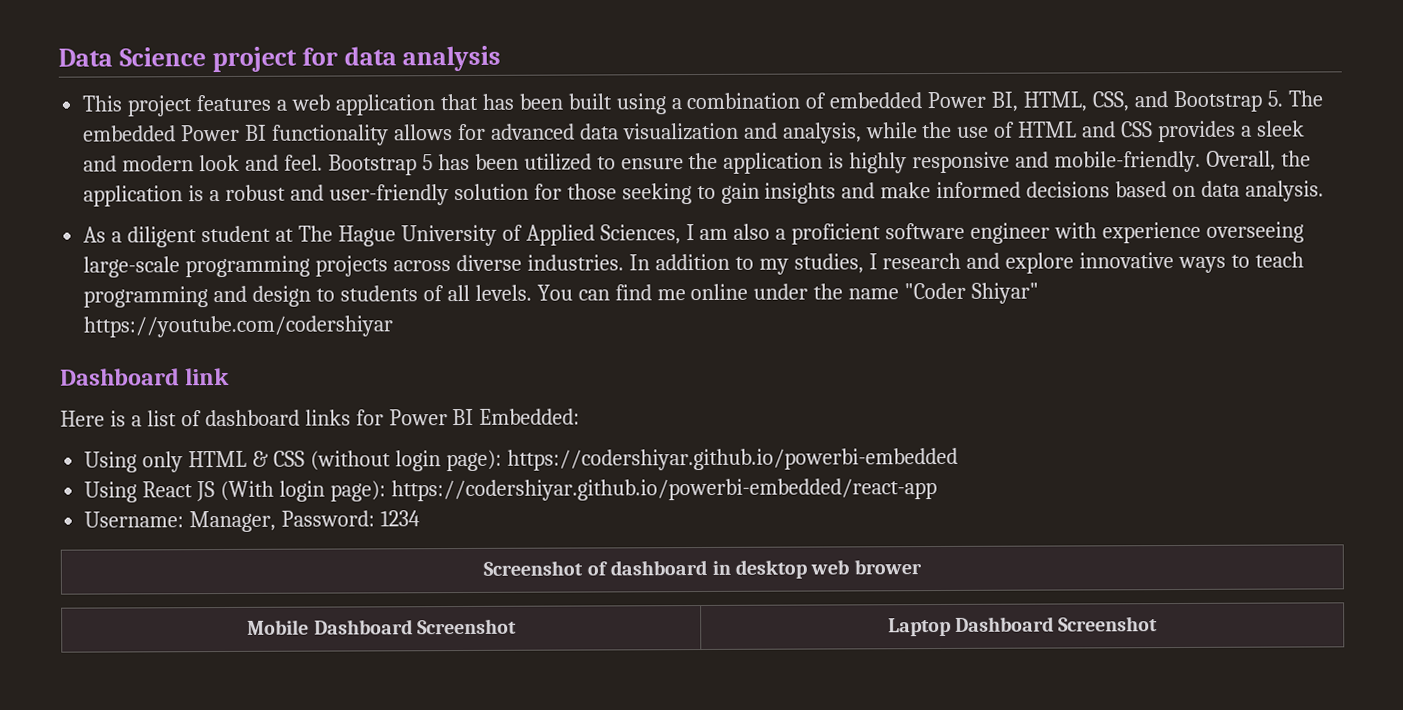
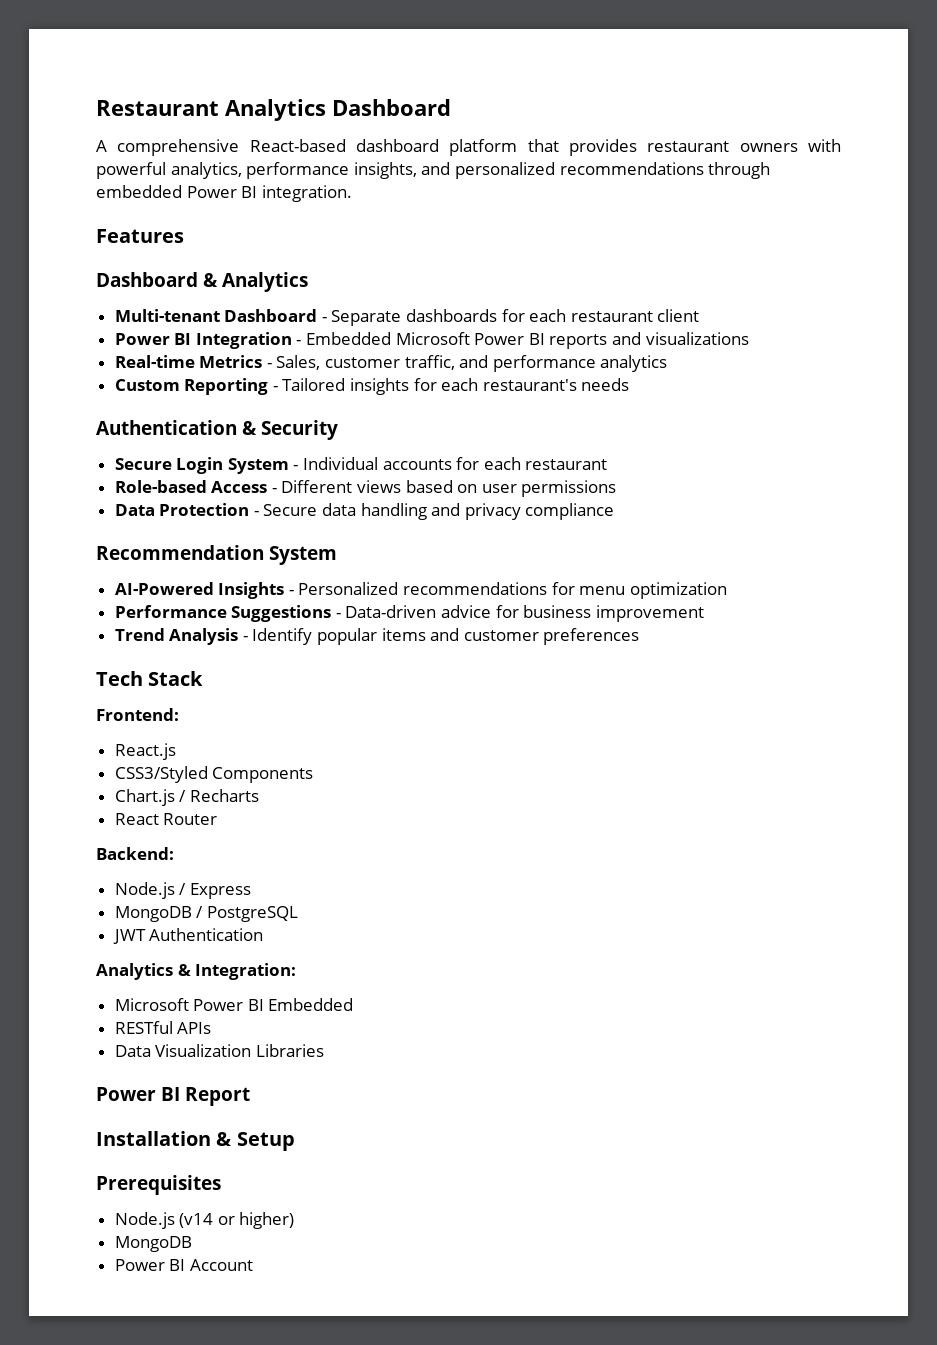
- Data Science project for data analysis
- This project features a web application that has been built using a combination of embedded Power BI, HTML, CSS, and Bootstrap 5. The embedded Power BI functionality allows for advanced data visualization and analysis, while the use of HTML and CSS provides a sleek and modern look and feel. Bootstrap 5 has been utilized to ensure the application is highly responsive and mobile-friendly. Overall, the application is a robust and user-friendly solution for those seeking to gain insights and make informed decisions based on data analysis.
- As a diligent student at The Hague University of Applied Sciences, I am also a proficient software engineer with experience overseeing large-scale programming projects across diverse industries. In addition to my studies, I research and explore innovative ways to teach programming and design to students of all levels. You can find me online under the name "Coder Shiyar" https://youtube.com/codershiyar
- Dashboard link
- Here is a list of dashboard links for Power BI Embedded:
- Using only HTML & CSS (without login page): https://codershiyar.github.io/powerbi-embedded
- Using React JS (With login page): https://codershiyar.github.io/powerbi-embedded/react-app
- Username: Manager, Password: 1234
- Screenshot of dashboard in desktop web brower
- Mobile Dashboard Screenshot | Laptop Dashboard Screenshot
+ Restaurant Analytics Dashboard
+ A comprehensive React-based dashboard platform that provides restaurant owners with powerful analytics, performance insights, and personalized recommendations through embedded Power BI integration.
+ Features
+ Dashboard & Analytics
+ Multi-tenant Dashboard - Separate dashboards for each restaurant client
+ Power BI Integration - Embedded Microsoft Power BI reports and visualizations
+ Real-time Metrics - Sales, customer traffic, and performance analytics
+ Custom Reporting - Tailored insights for each restaurant's needs
+ Authentication & Security
+ Secure Login System - Individual accounts for each restaurant
+ Role-based Access - Different views based on user permissions
+ Data Protection - Secure data handling and privacy compliance
+ Recommendation System
+ AI-Powered Insights - Personalized recommendations for menu optimization
+ Performance Suggestions - Data-driven advice for business improvement
+ Trend Analysis - Identify popular items and customer preferences
+ Tech Stack
+ Frontend:
+ React.js
+ CSS3/Styled Components
+ Chart.js / Recharts
+ React Router
+ Backend:
+ Node.js / Express
+ MongoDB / PostgreSQL
+ JWT Authentication
+ Analytics & Integration:
+ Microsoft Power BI Embedded
+ RESTful APIs
+ Data Visualization Libraries
+ Power BI Report
+ Installation & Setup
+ Prerequisites
+ Node.js (v14 or higher)
+ MongoDB
+ Power BI Account

